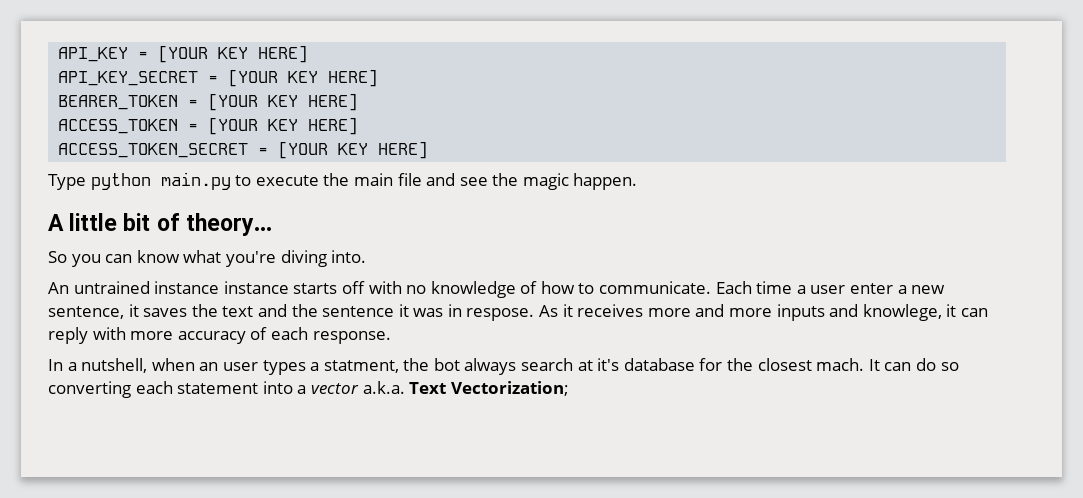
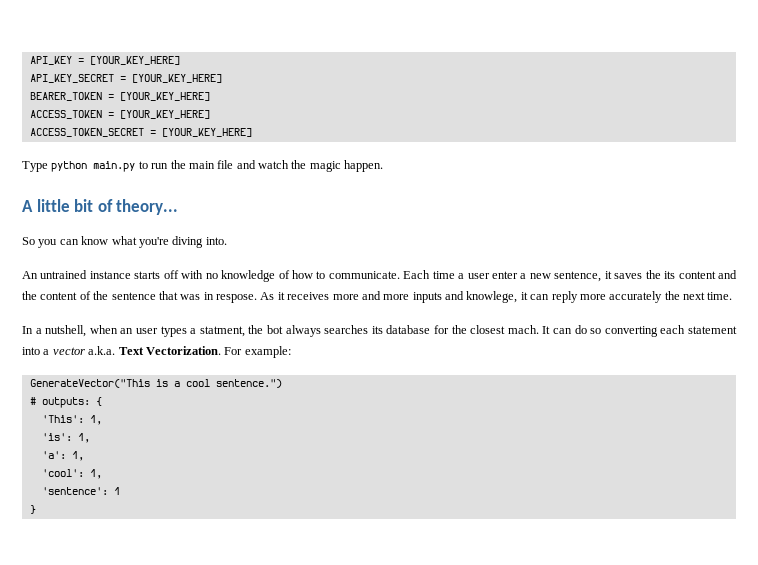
- API_KEY = [YOUR KEY HERE]
+ API_KEY = [YOUR_KEY_HERE]
- API_KEY_SECRET = [YOUR KEY HERE]
+ API_KEY_SECRET = [YOUR_KEY_HERE]
- BEARER_TOKEN = [YOUR KEY HERE]
+ BEARER_TOKEN = [YOUR_KEY_HERE]
- ACCESS_TOKEN = [YOUR KEY HERE]
+ ACCESS_TOKEN = [YOUR_KEY_HERE]
- ACCESS_TOKEN_SECRET = [YOUR KEY HERE]
+ ACCESS_TOKEN_SECRET = [YOUR_KEY_HERE]
- Type python main.py to execute the main file and see the magic happen.
+ Type python main.py to run the main file and watch the magic happen.
- An untrained instance instance starts off with no knowledge of how to communicate.
+ An untrained instance starts off with no knowledge of how to communicate.
- Each time a user enter a new sentence, it saves the text and the sentence it was in respose.
+ Each time a user enter a new sentence, it saves the its content and the content of the sentence that was in respose.
- As it receives more and more inputs and knowlege, it can reply with more accuracy of each response.
+ As it receives more and more inputs and knowlege, it can reply more accurately the next time.
- In a nutshell, when an user types a statment, the bot always search at it's database for the closest mach.
+ In a nutshell, when an user types a statment, the bot always searches its database for the closest mach.
- It can do so converting each statement into a vector a.k.a. Text Vectorization;
+ It can do so converting each statement into a vector a.k.a. Text Vectorization. For example:
+ GenerateVector("This is a cool sentence.")
+ # outputs: {
+ 'This': 1,
+ 'is': 1,
+ 'a': 1,
+ 'cool': 1,
+ 'sentence': 1
+ }

